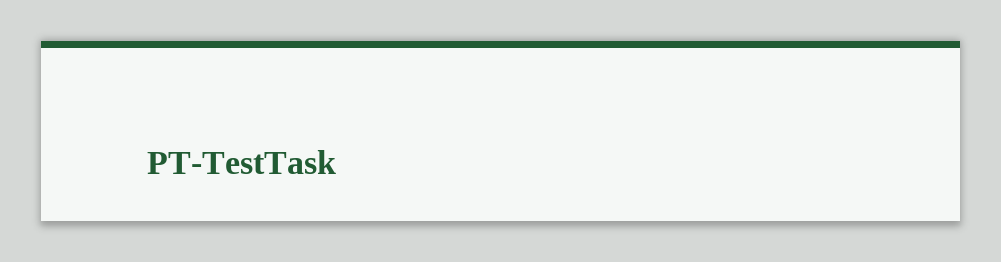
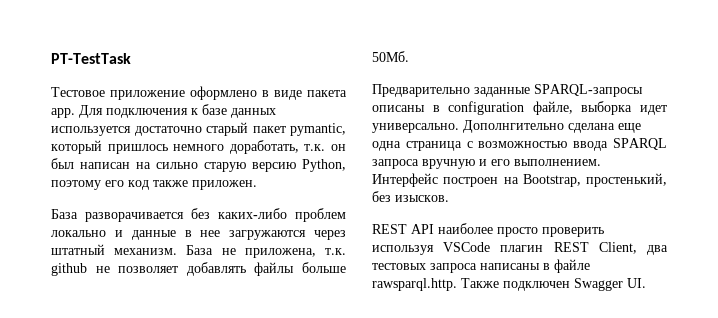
+ Тестовое приложение оформлено в виде пакета app. Для подключения к базе данных используется достаточно старый пакет pymantic, который пришлось немного доработать, т.к. он был написан на сильно старую версию Python, поэтому его код также приложен.
+ База разворачивается без каких-либо проблем локально и данные в нее загружаются через штатный механизм. База не приложена, т.к. github не позволяет добавлять файлы больше 50Мб.
+ Предварительно заданные SPARQL-запросы описаны в configuration файле, выборка идет универсально. Дополнгительно сделана еще одна страница с возможностью ввода SPARQL запроса вручную и его выполнением. Интерфейс построен на Bootstrap, простенький, без изысков.
+ REST API наиболее просто проверить используя VSCode плагин REST Client, два тестовых запроса написаны в файле rawsparql.http. Также подключен Swagger UI.

